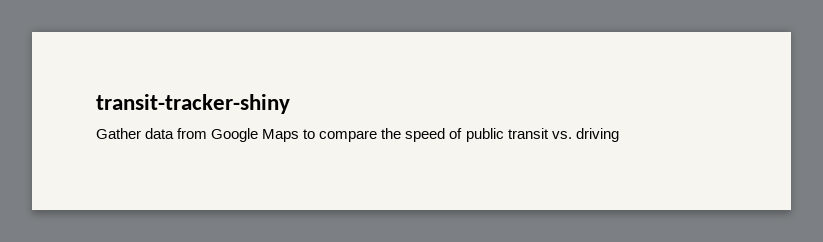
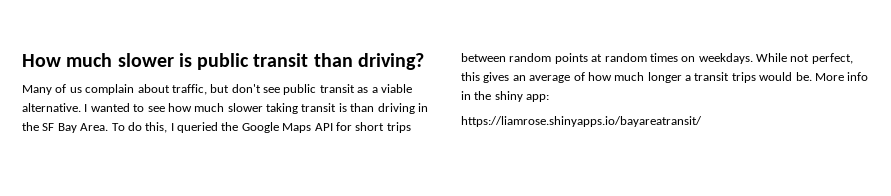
- transit-tracker-shiny
- Gather data from Google Maps to compare the speed of public transit vs. driving
+ How much slower is public transit than driving?
+ Many of us complain about traffic, but don't see public transit as a viable alternative. I wanted to see how much slower taking transit is than driving in the SF Bay Area. To do this, I queried the Google Maps API for short trips between random points at random times on weekdays. While not perfect, this gives an average of how much longer a transit trips would be. More info in the shiny app:
+ https://liamrose.shinyapps.io/bayareatransit/

